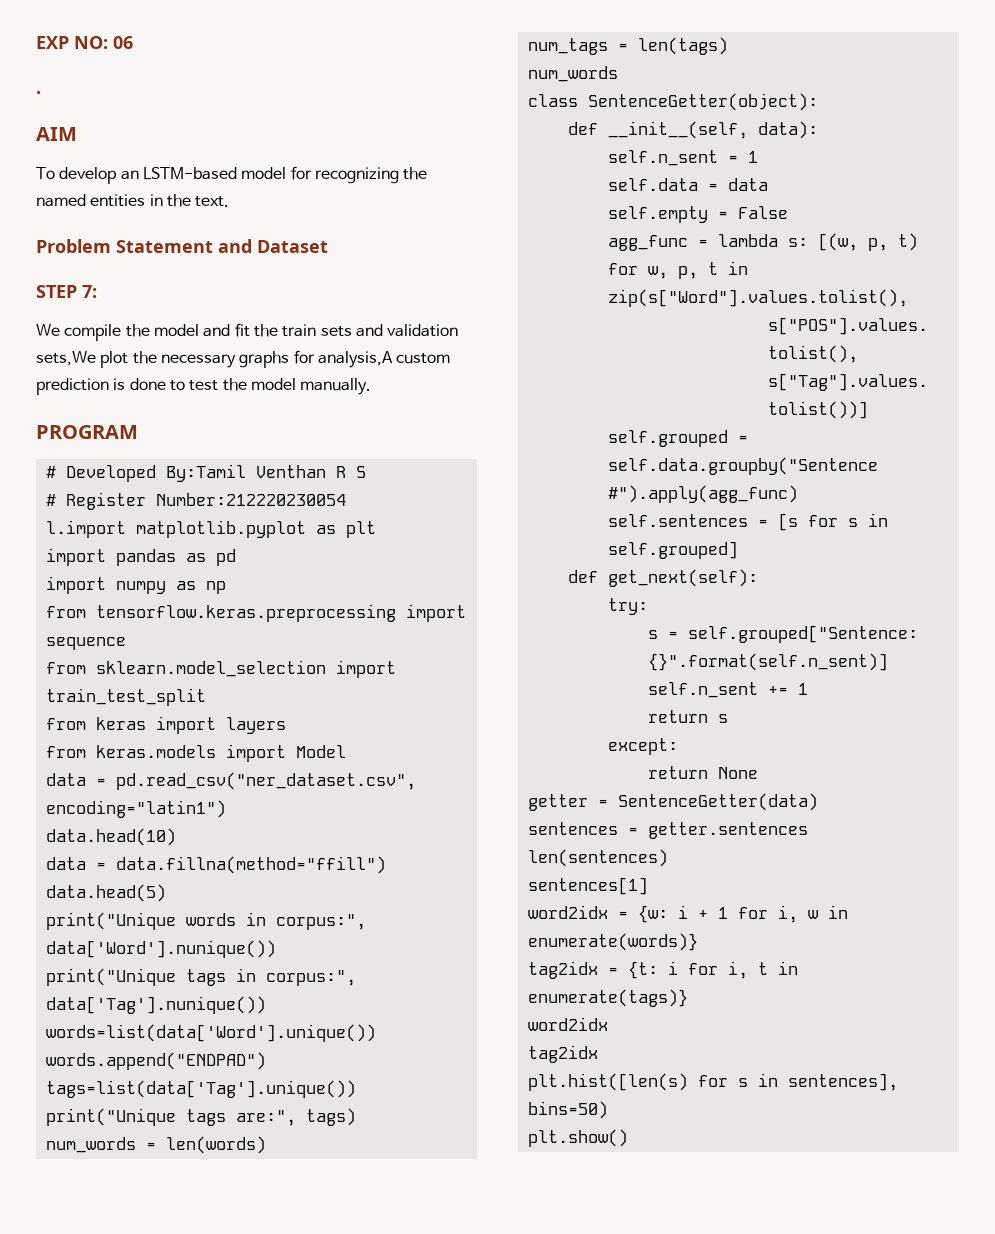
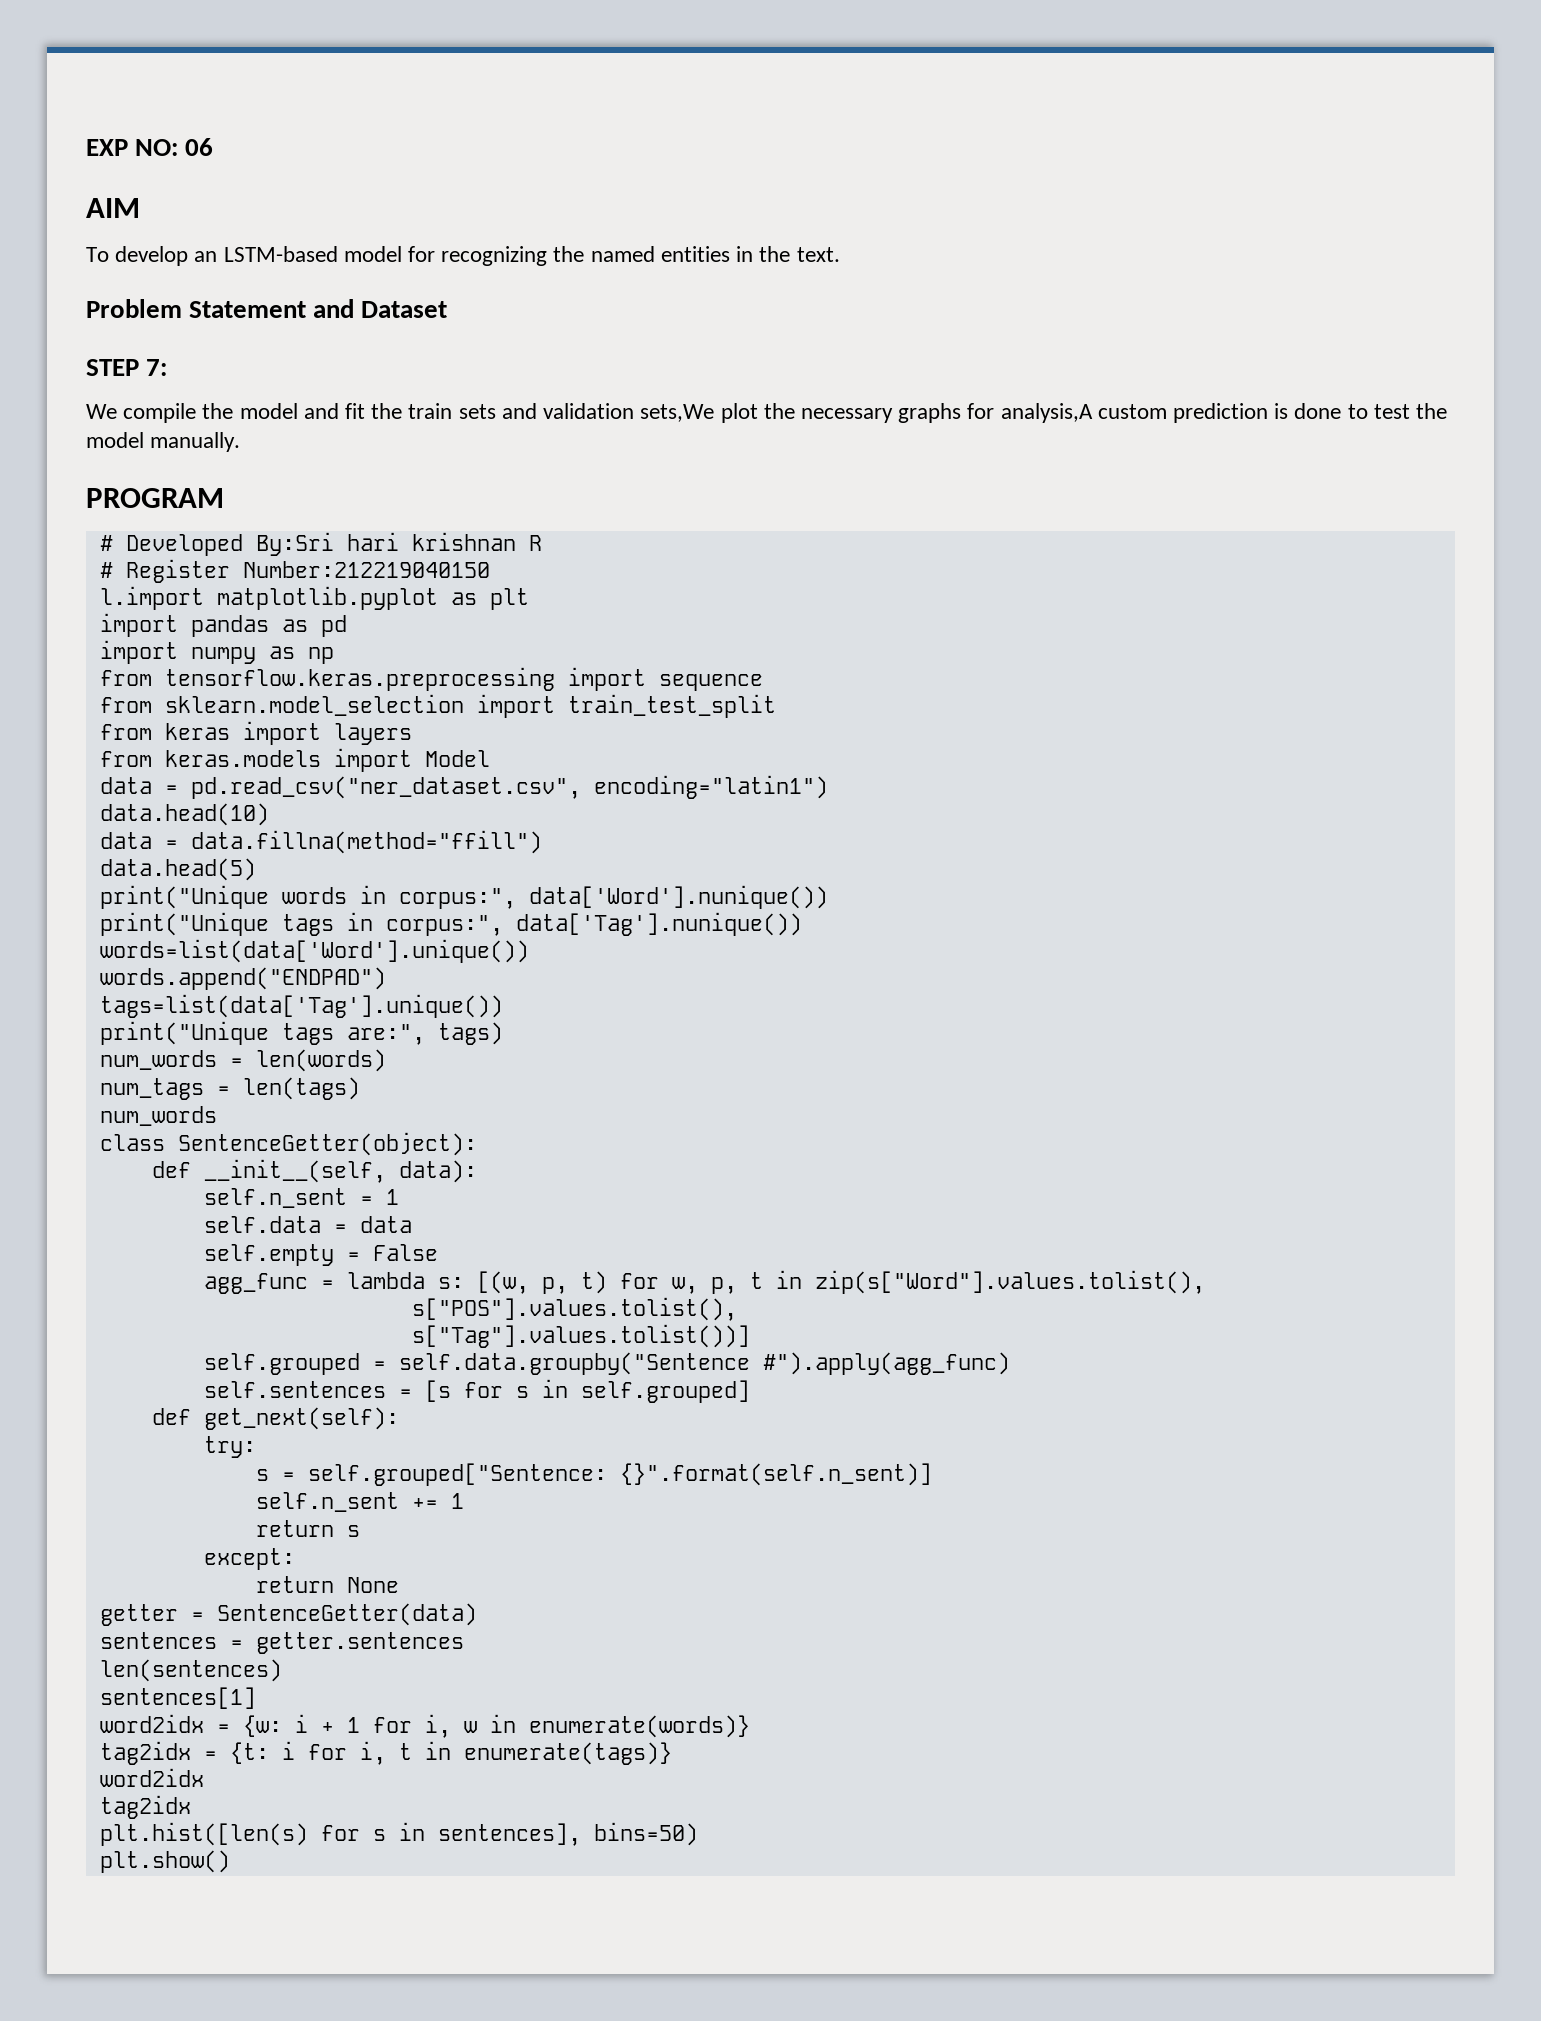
- .
- # Developed By:Tamil Venthan R S
+ # Developed By:Sri hari krishnan R
- # Register Number:212220230054
+ # Register Number:212219040150

